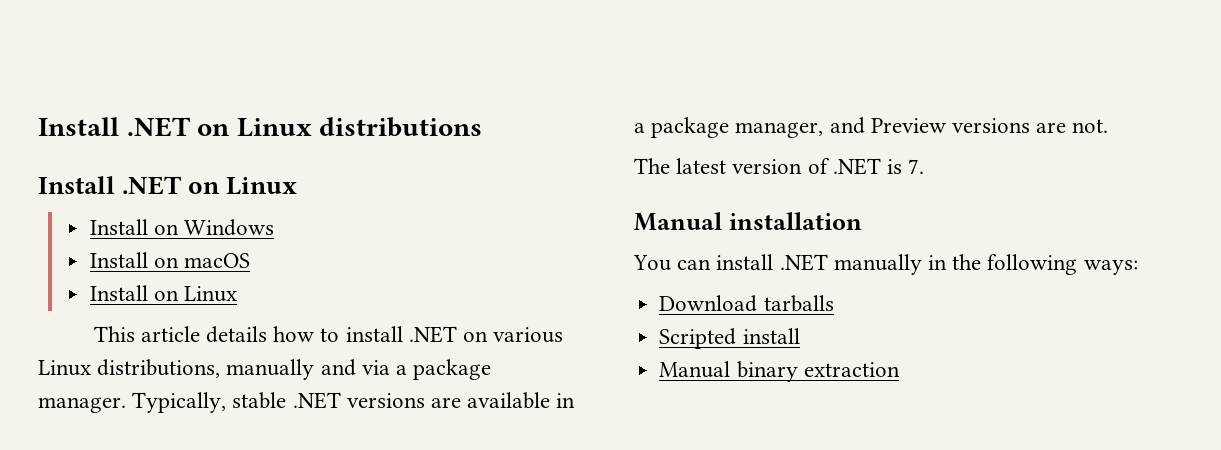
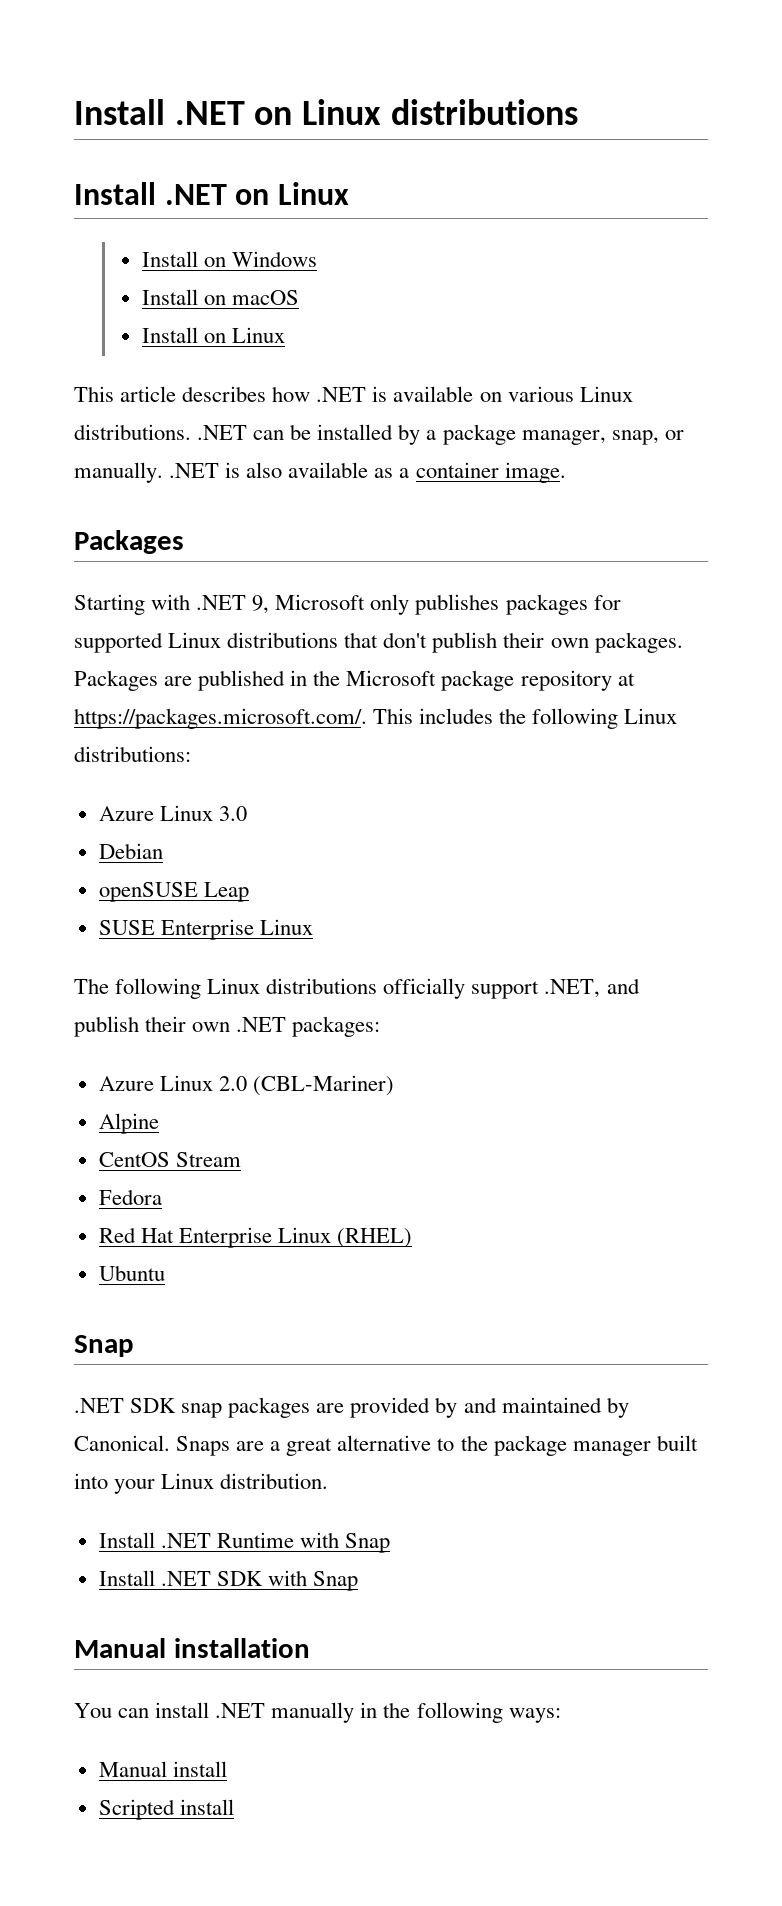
- This article details how to install .NET on various Linux distributions, manually and via a package manager. Typically, stable .NET versions are available in a package manager, and Preview versions are not.
- The latest version of .NET is 7.
+ This article describes how .NET is available on various Linux distributions. .NET can be installed by a package manager, snap, or manually. .NET is also available as a container image.
+ Packages
+ Starting with .NET 9, Microsoft only publishes packages for supported Linux distributions that don't publish their own packages. Packages are published in the Microsoft package repository at https://packages.microsoft.com/. This includes the following Linux distributions:
+ Azure Linux 3.0
+ Debian
+ openSUSE Leap
+ SUSE Enterprise Linux
+ The following Linux distributions officially support .NET, and publish their own .NET packages:
+ Azure Linux 2.0 (CBL-Mariner)
+ Alpine
+ CentOS Stream
+ Fedora
+ Red Hat Enterprise Linux (RHEL)
+ Ubuntu
+ Snap
+ .NET SDK snap packages are provided by and maintained by Canonical. Snaps are a great alternative to the package manager built into your Linux distribution.
+ Install .NET Runtime with Snap
+ Install .NET SDK with Snap
- Download tarballs
+ Manual install
- Manual binary extraction

